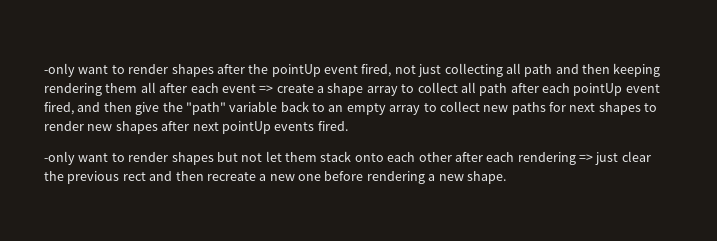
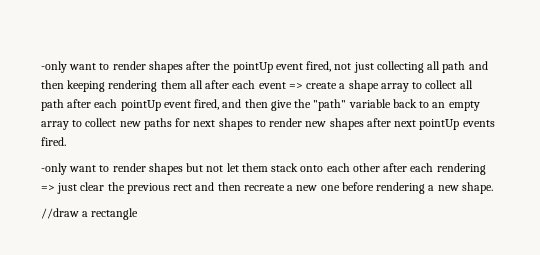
+ //draw a rectangle

